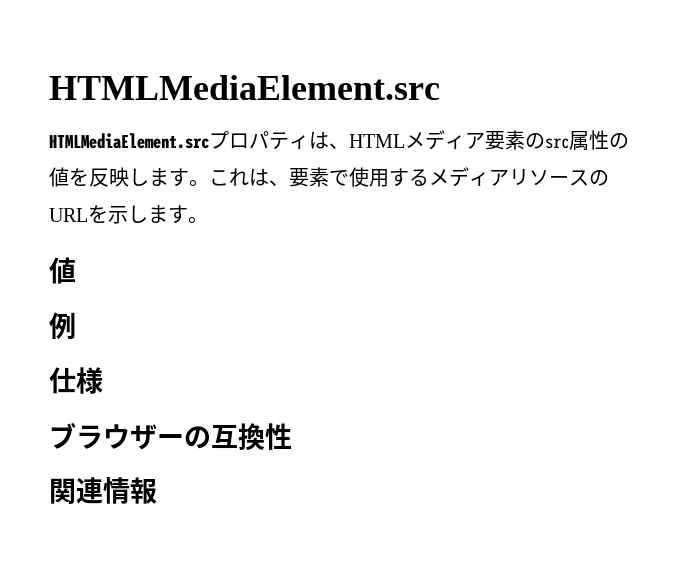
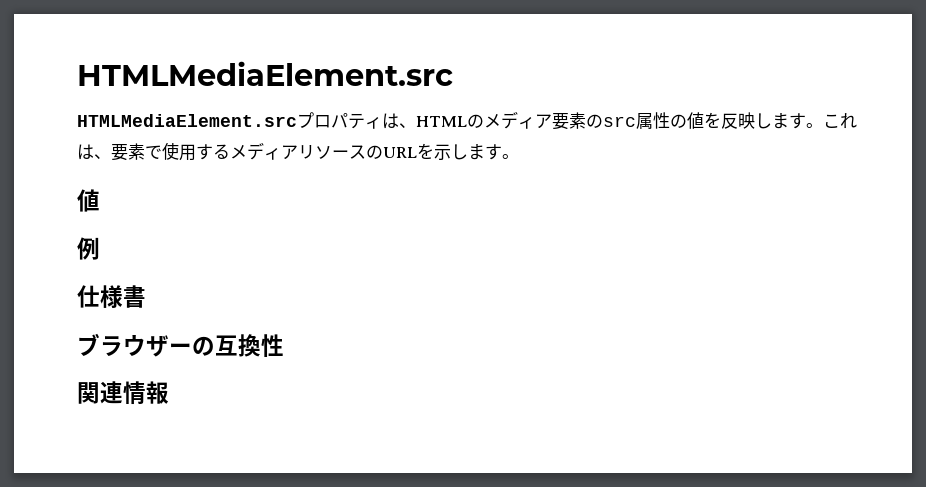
- HTMLMediaElement.srcプロパティは、HTMLメディア要素のsrc属性の値を反映します。
+ HTMLMediaElement.srcプロパティは、HTMLのメディア要素のsrc属性の値を反映します。
- 仕様
+ 仕様書

